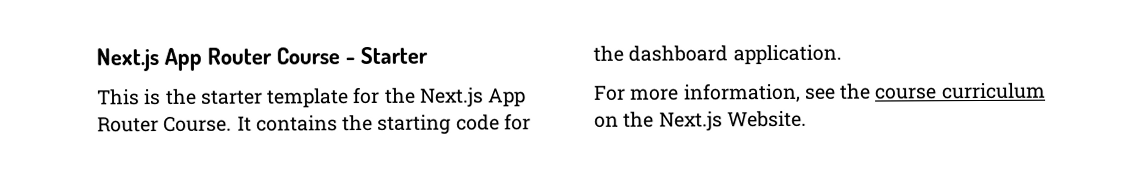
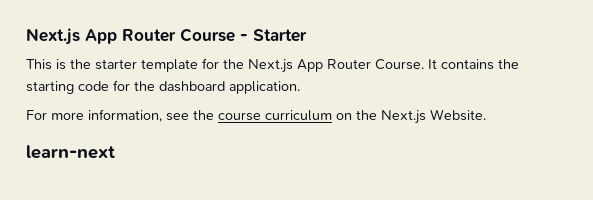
+ learn-next

